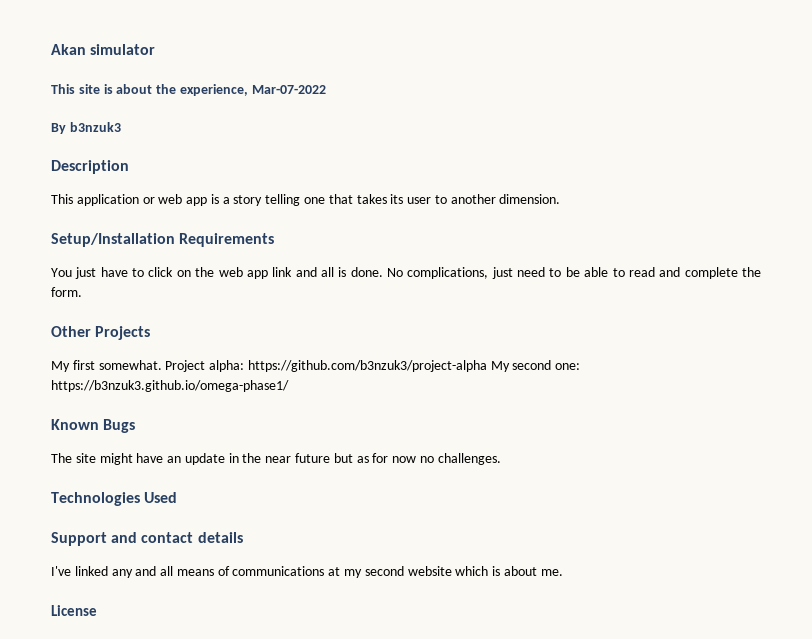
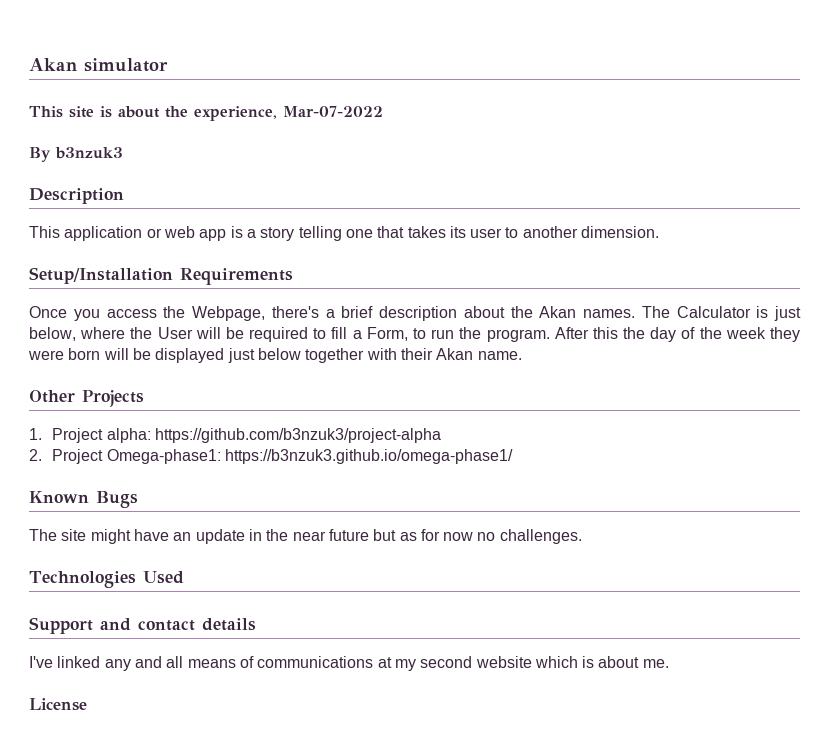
- You just have to click on the web app link and all is done. No complications, just need to be able to read and complete the form.
+ Once you access the Webpage, there's a brief description about the Akan names. The Calculator is just below, where the User will be required to fill a Form, to run the program. After this the day of the week they were born will be displayed just below together with their Akan name.
- My first somewhat. Project alpha: https://github.com/b3nzuk3/project-alpha My second one: https://b3nzuk3.github.io/omega-phase1/
+ 1. Project alpha: https://github.com/b3nzuk3/project-alpha
+ 2. Project Omega-phase1: https://b3nzuk3.github.io/omega-phase1/

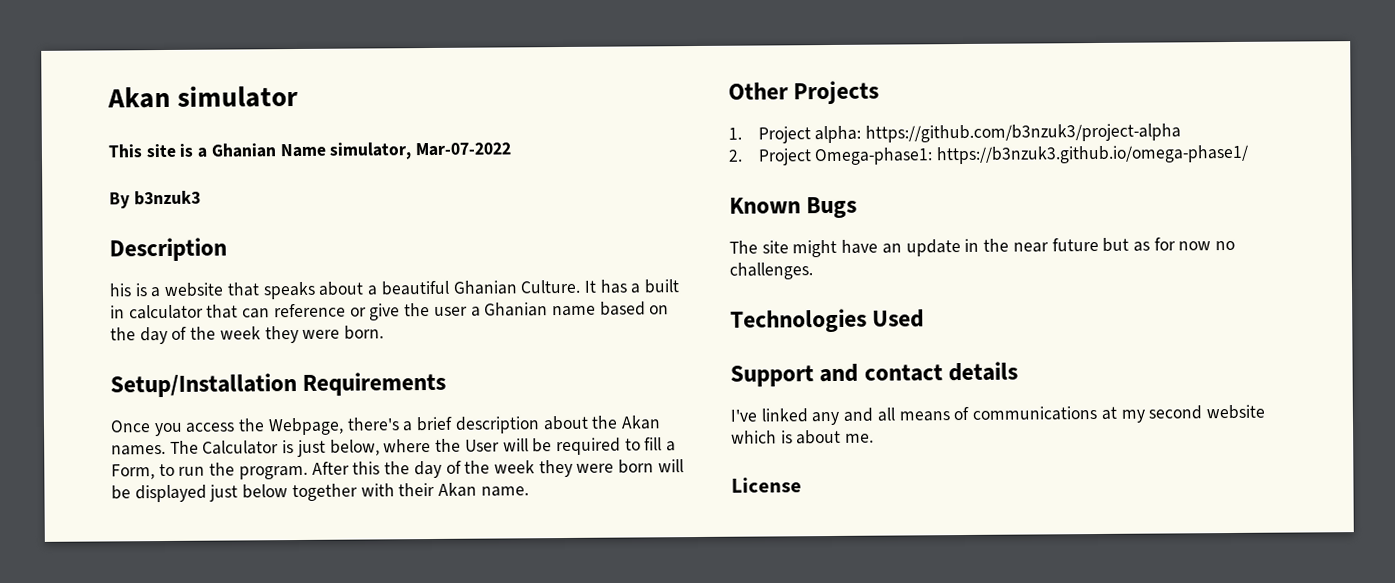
- This site is about the experience, Mar-07-2022
+ This site is a Ghanian Name simulator, Mar-07-2022
- This application or web app is a story telling one that takes its user to another dimension.
+ his is a website that speaks about a beautiful Ghanian Culture. It has a built in calculator that can reference or give the user a Ghanian name based on the day of the week they were born.

